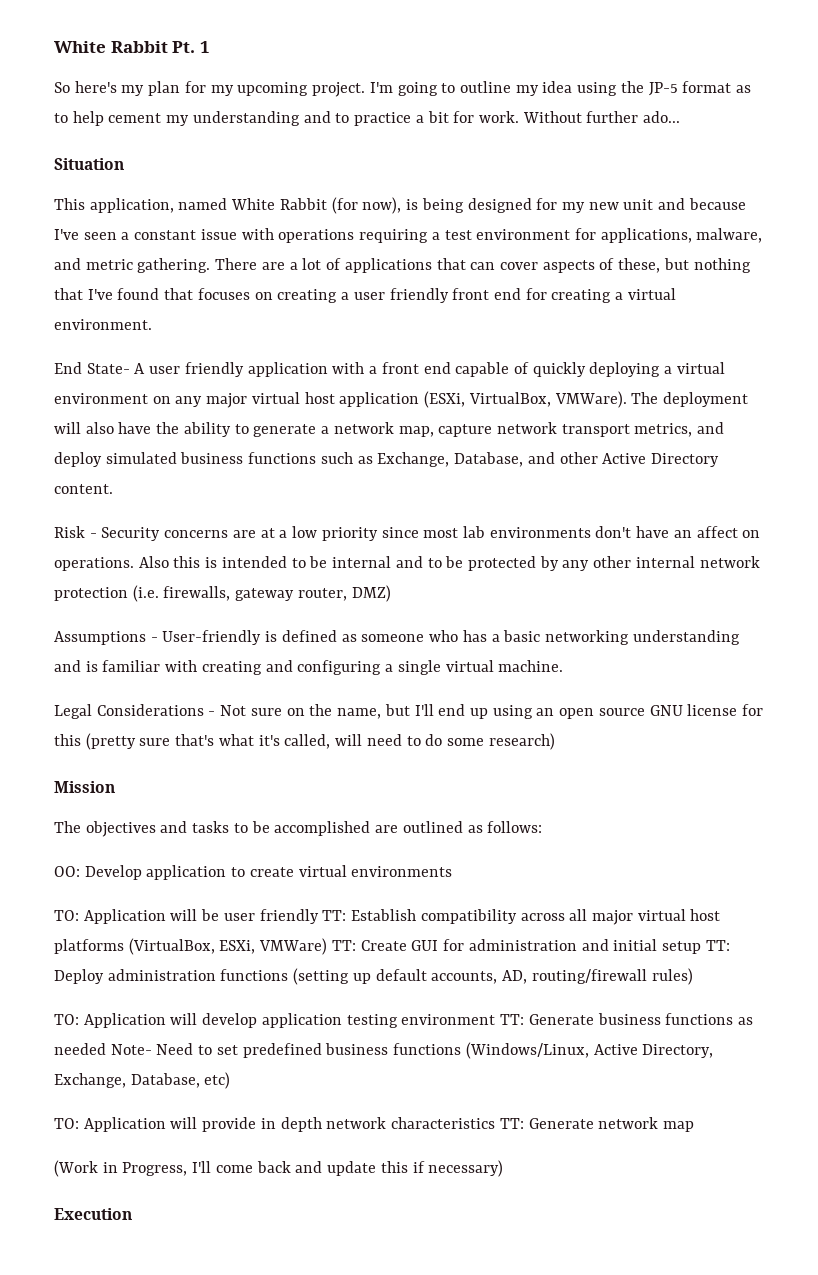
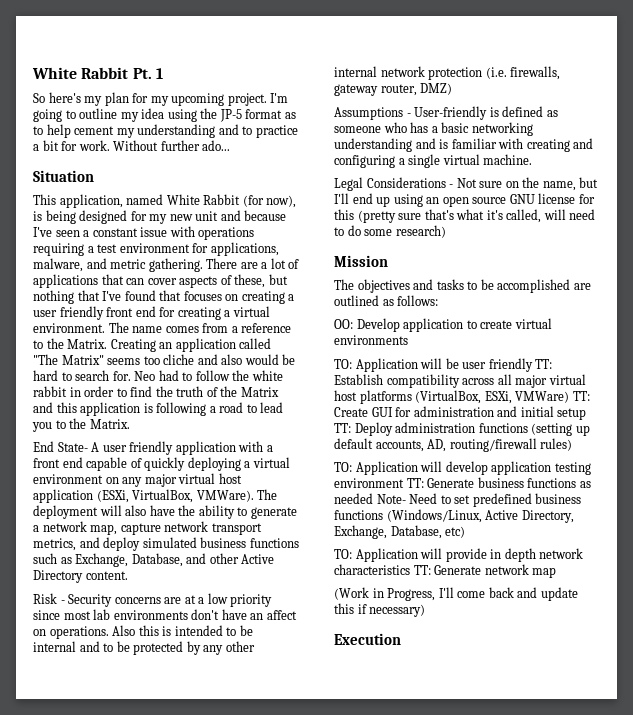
+ The name comes from a reference to the Matrix. Creating an application called "The Matrix" seems too cliche and also would be hard to search for. Neo had to follow the white rabbit in order to find the truth of the Matrix and this application is following a road to lead you to the Matrix.

